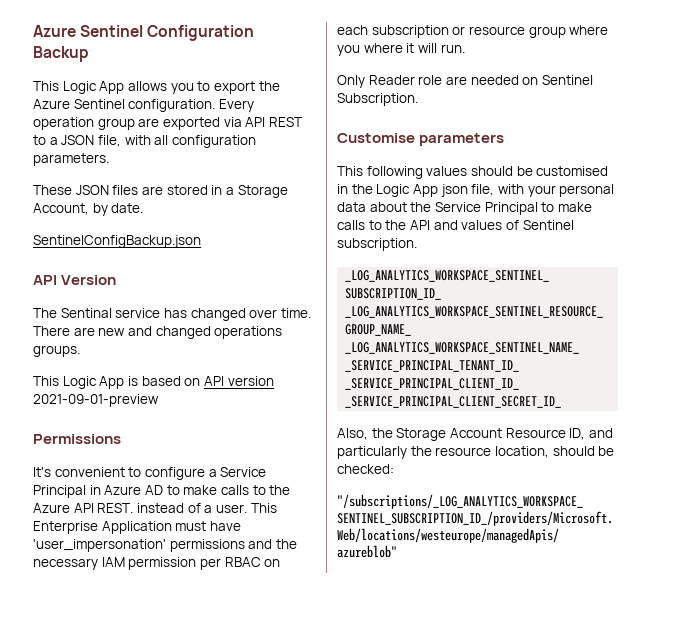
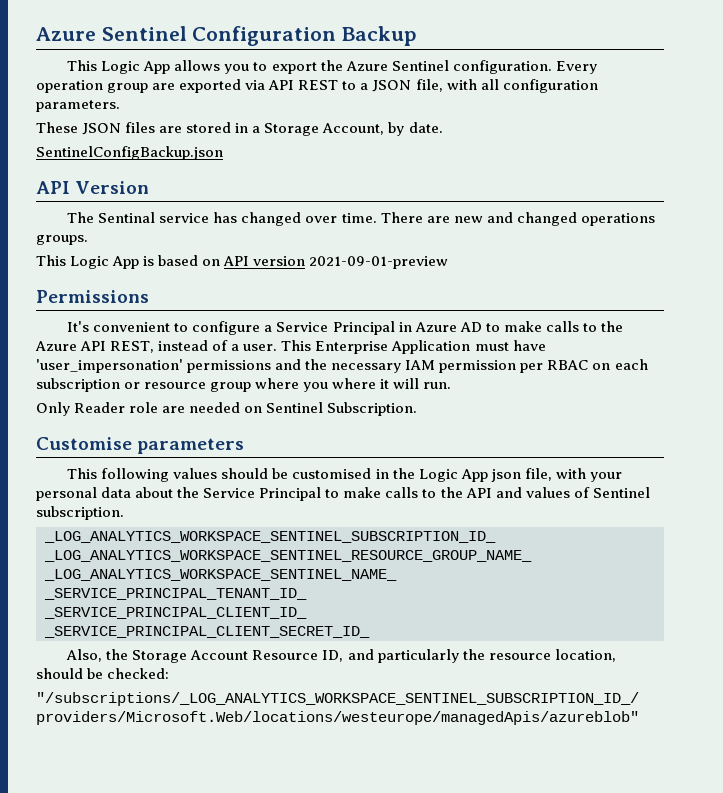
- It's convenient to configure a Service Principal in Azure AD to make calls to the Azure API REST. instead of a user.
+ It's convenient to configure a Service Principal in Azure AD to make calls to the Azure API REST, instead of a user.

